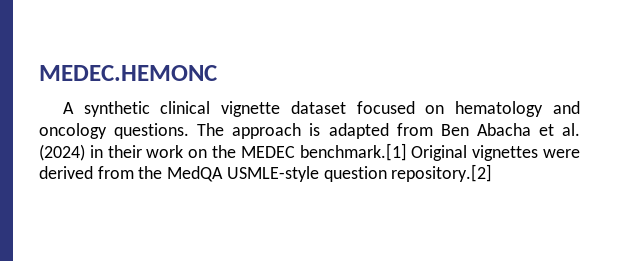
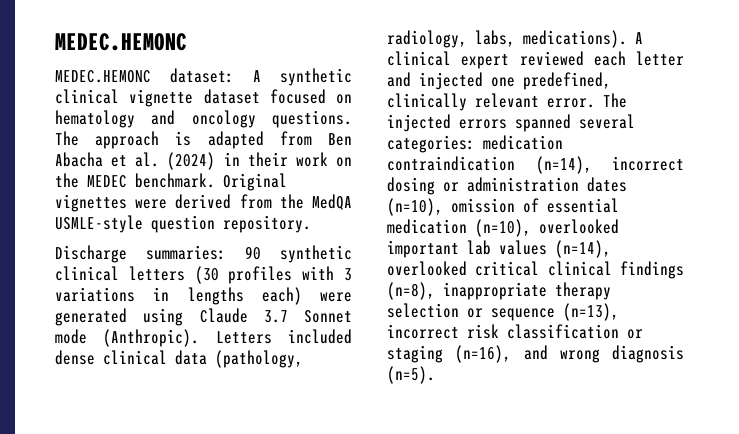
- A synthetic clinical vignette dataset focused on hematology and oncology questions.
+ MEDEC.HEMONC dataset: A synthetic clinical vignette dataset focused on hematology and oncology questions.
- The approach is adapted from Ben Abacha et al. (2024) in their work on the MEDEC benchmark.[1] Original vignettes were derived from the MedQA USMLE-style question repository.[2]
+ The approach is adapted from Ben Abacha et al. (2024) in their work on the MEDEC benchmark. Original vignettes were derived from the MedQA USMLE-style question repository.
+ Discharge summaries: 90 synthetic clinical letters (30 profiles with 3 variations in lengths each) were generated using Claude 3.7 Sonnet mode (Anthropic). Letters included dense clinical data (pathology, radiology, labs, medications). A clinical expert reviewed each letter and injected one predefined, clinically relevant error. The injected errors spanned several categories: medication contraindication (n=14), incorrect dosing or administration dates (n=10), omission of essential medication (n=10), overlooked important lab values (n=14), overlooked critical clinical findings (n=8), inappropriate therapy selection or sequence (n=13), incorrect risk classification or staging (n=16), and wrong diagnosis (n=5).

